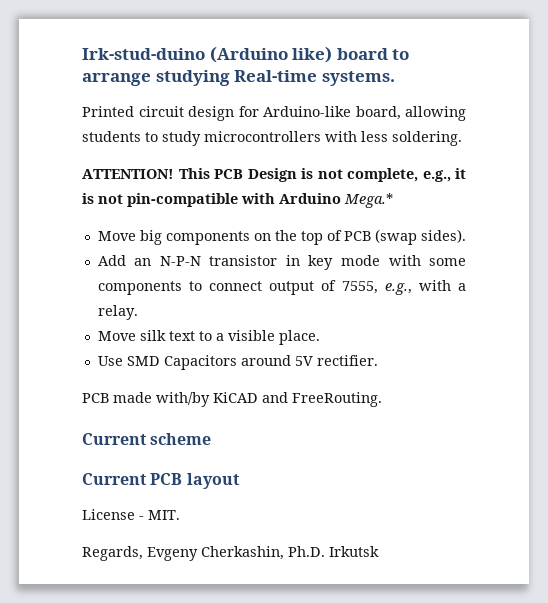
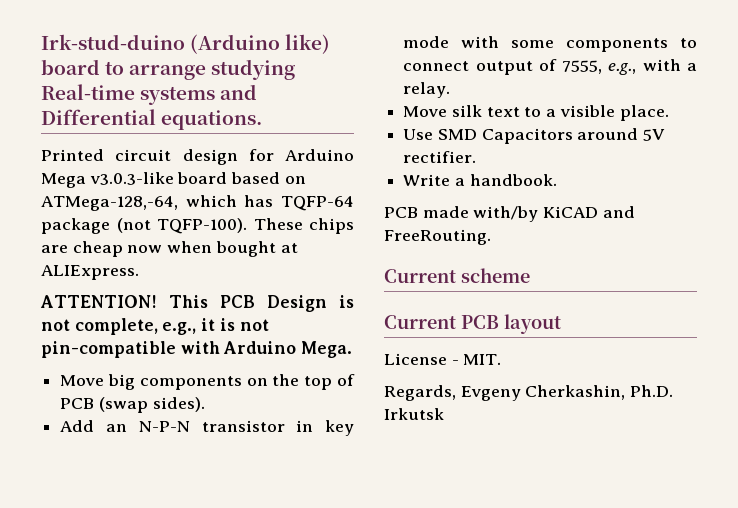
- Irk-stud-duino (Arduino like) board to arrange studying Real-time systems.
+ Irk-stud-duino (Arduino like) board to arrange studying Real-time systems and Differential equations.
- Printed circuit design for Arduino-like board, allowing students to study microcontrollers with less soldering.
+ Printed circuit design for Arduino Mega v3.0.3-like board based on ATMega-128,-64, which has TQFP-64 package (not TQFP-100). These chips are cheap now when bought at ALIExpress.
- This PCB Design is not complete, e.g., it is not pin-compatible with Arduino Mega.*
+ This PCB Design is not complete, e.g., it is not pin-compatible with Arduino Mega.
+ Write a handbook.

